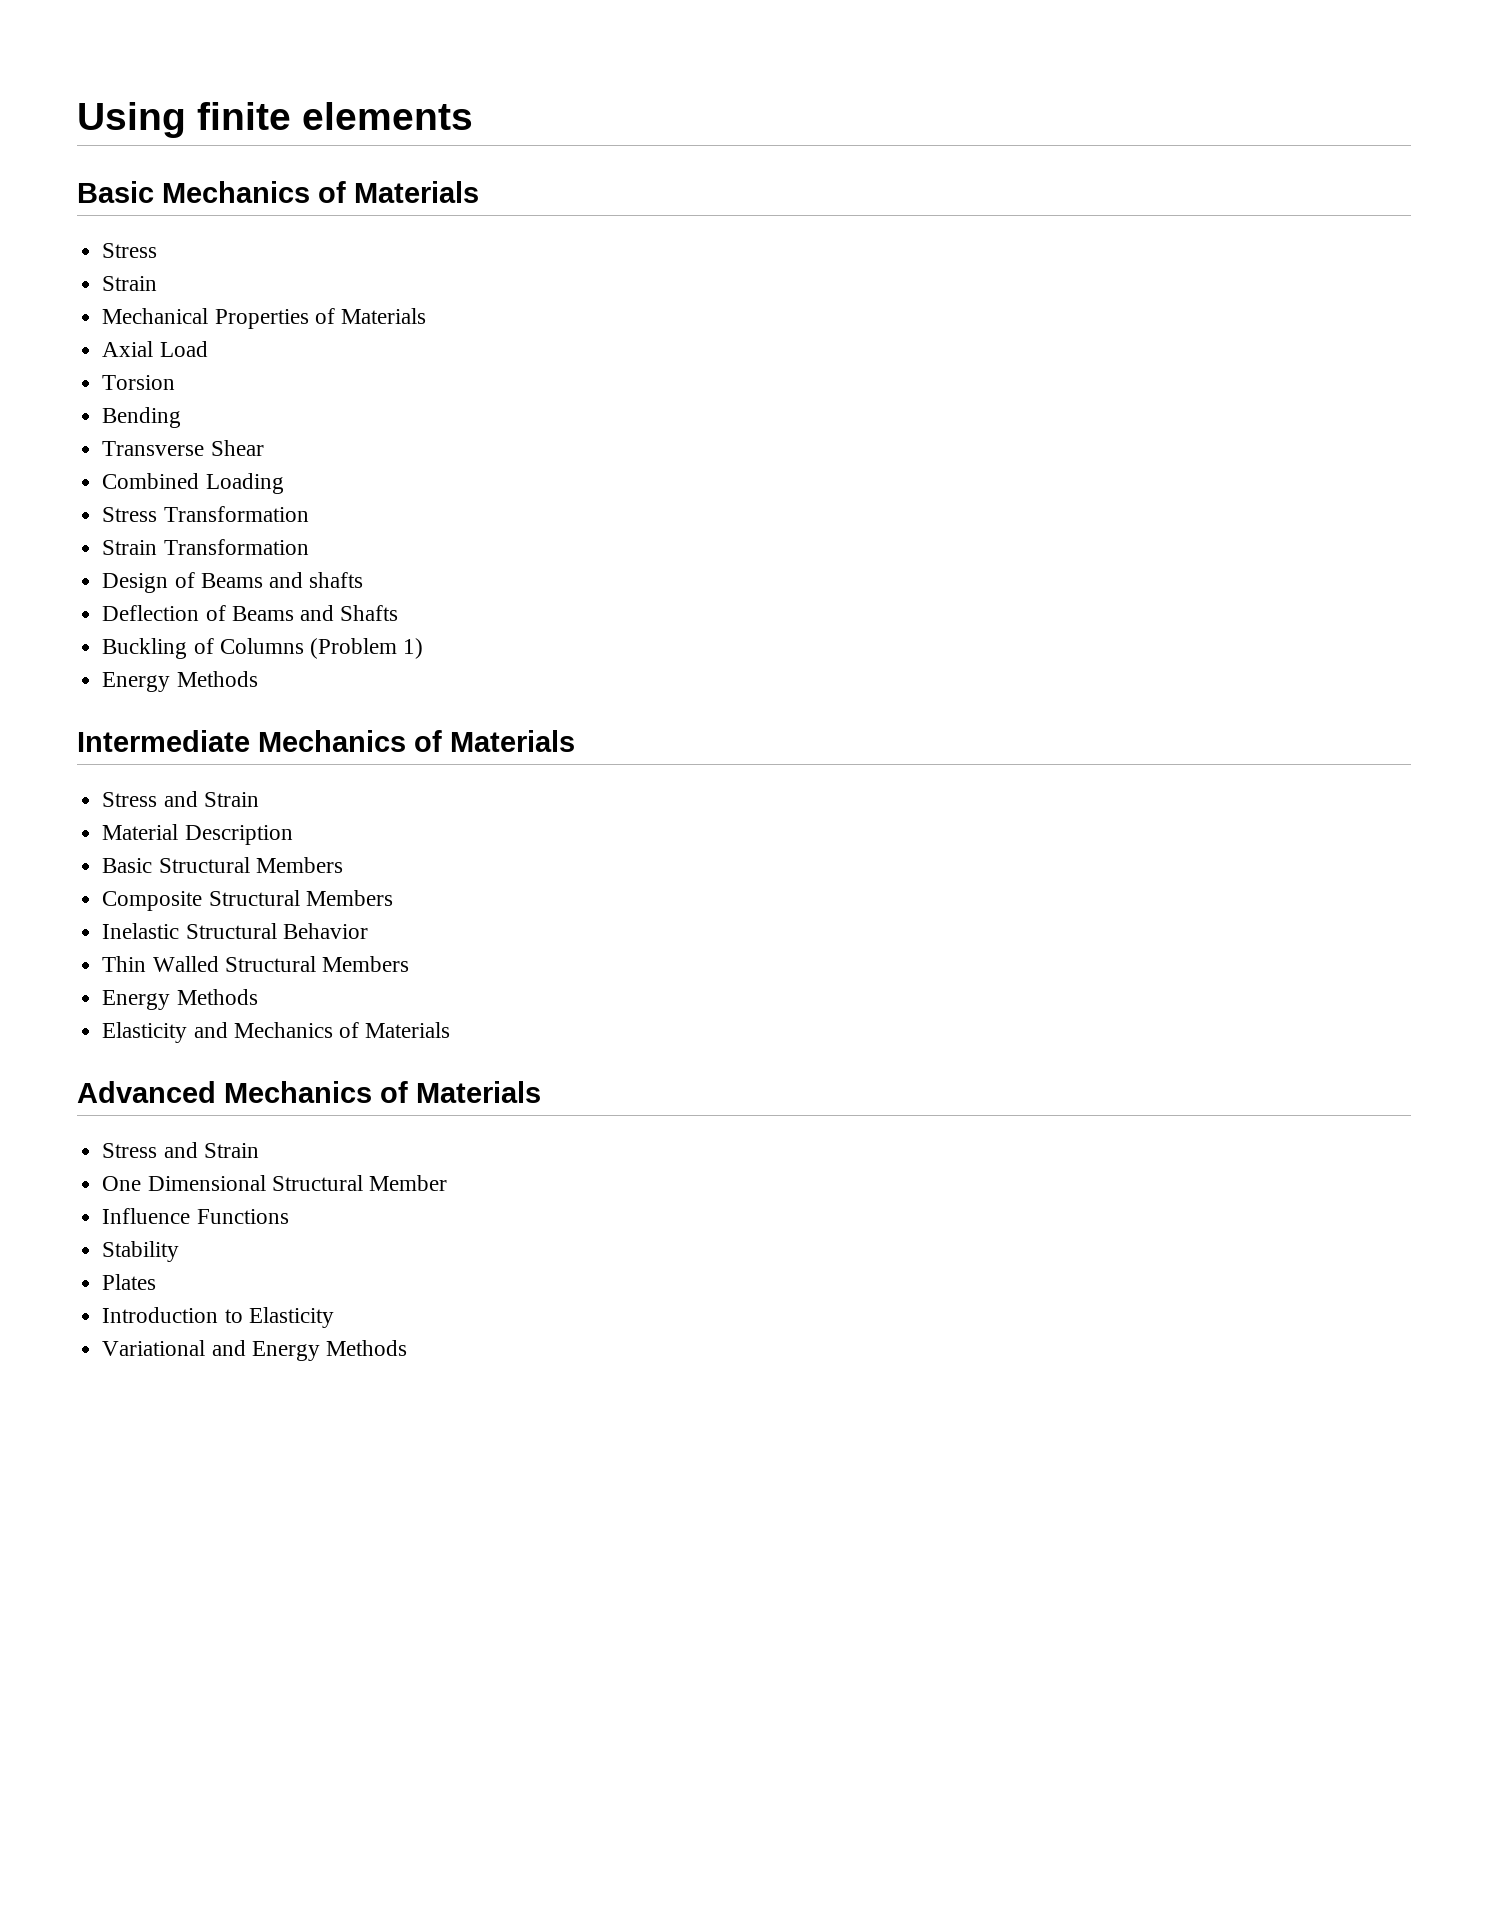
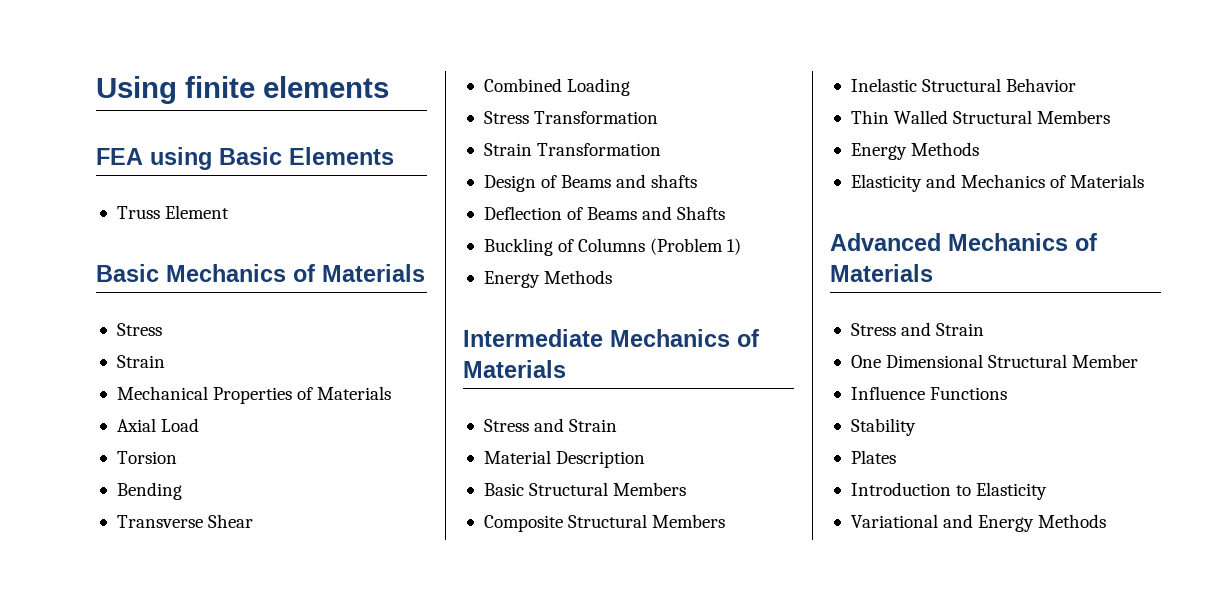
+ FEA using Basic Elements
+ Truss Element

